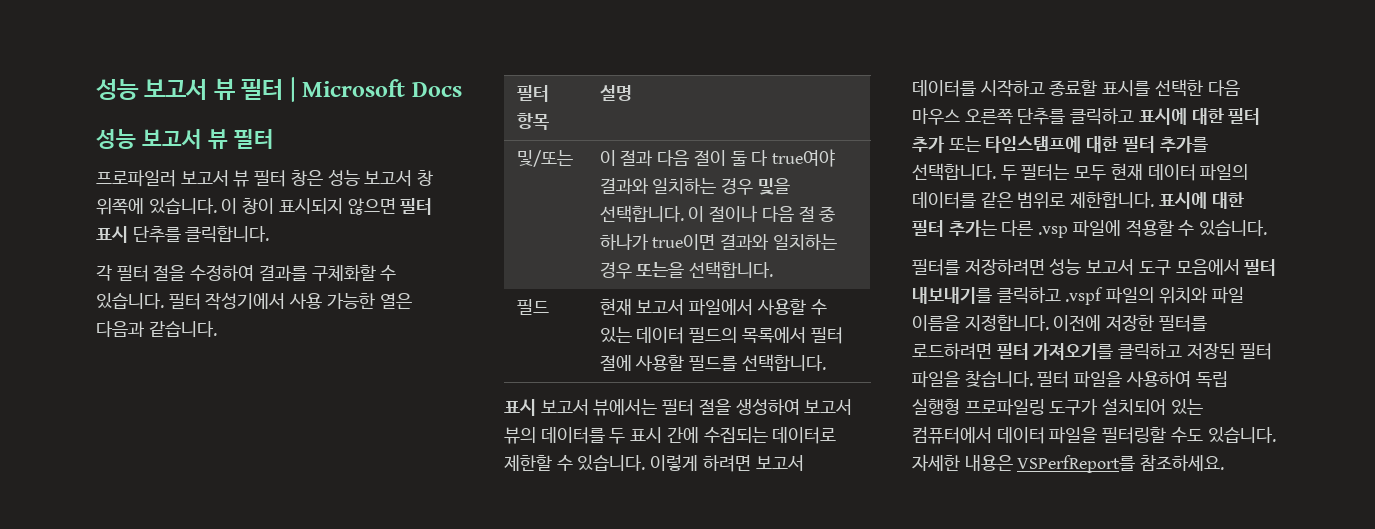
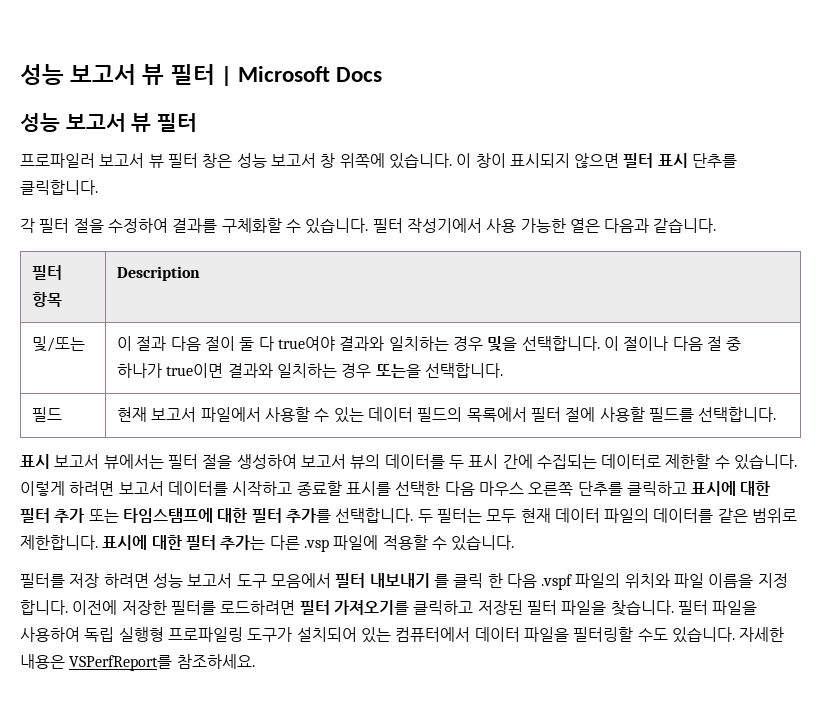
- 필터 항목 | 설명
+ 필터 항목 | Description
- 필터를 저장하려면 성능 보고서 도구 모음에서 필터 내보내기를 클릭하고 .vspf 파일의 위치와 파일 이름을 지정합니다.
+ 필터를 저장 하려면 성능 보고서 도구 모음에서 필터 내보내기 를 클릭 한 다음 .vspf 파일의 위치와 파일 이름을 지정 합니다.

